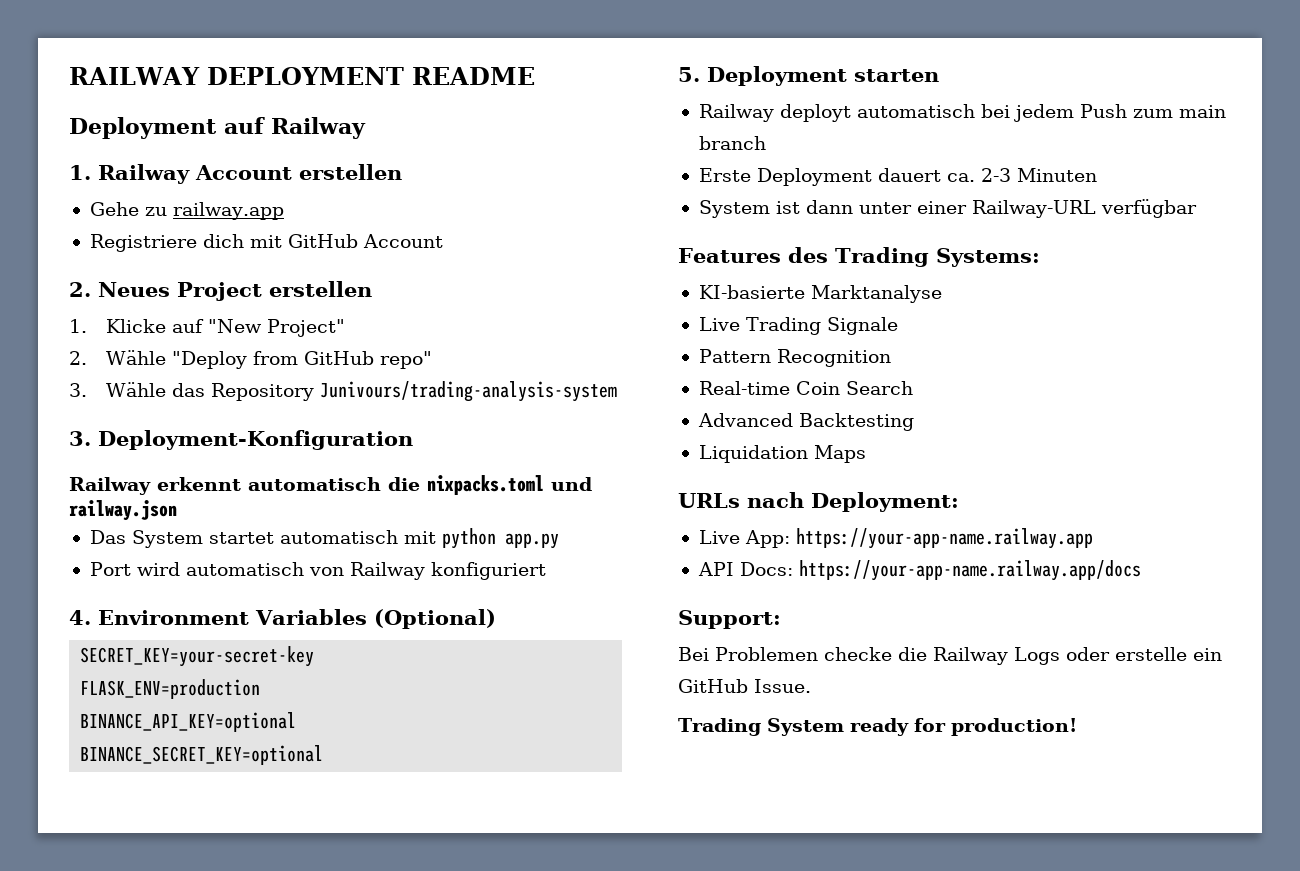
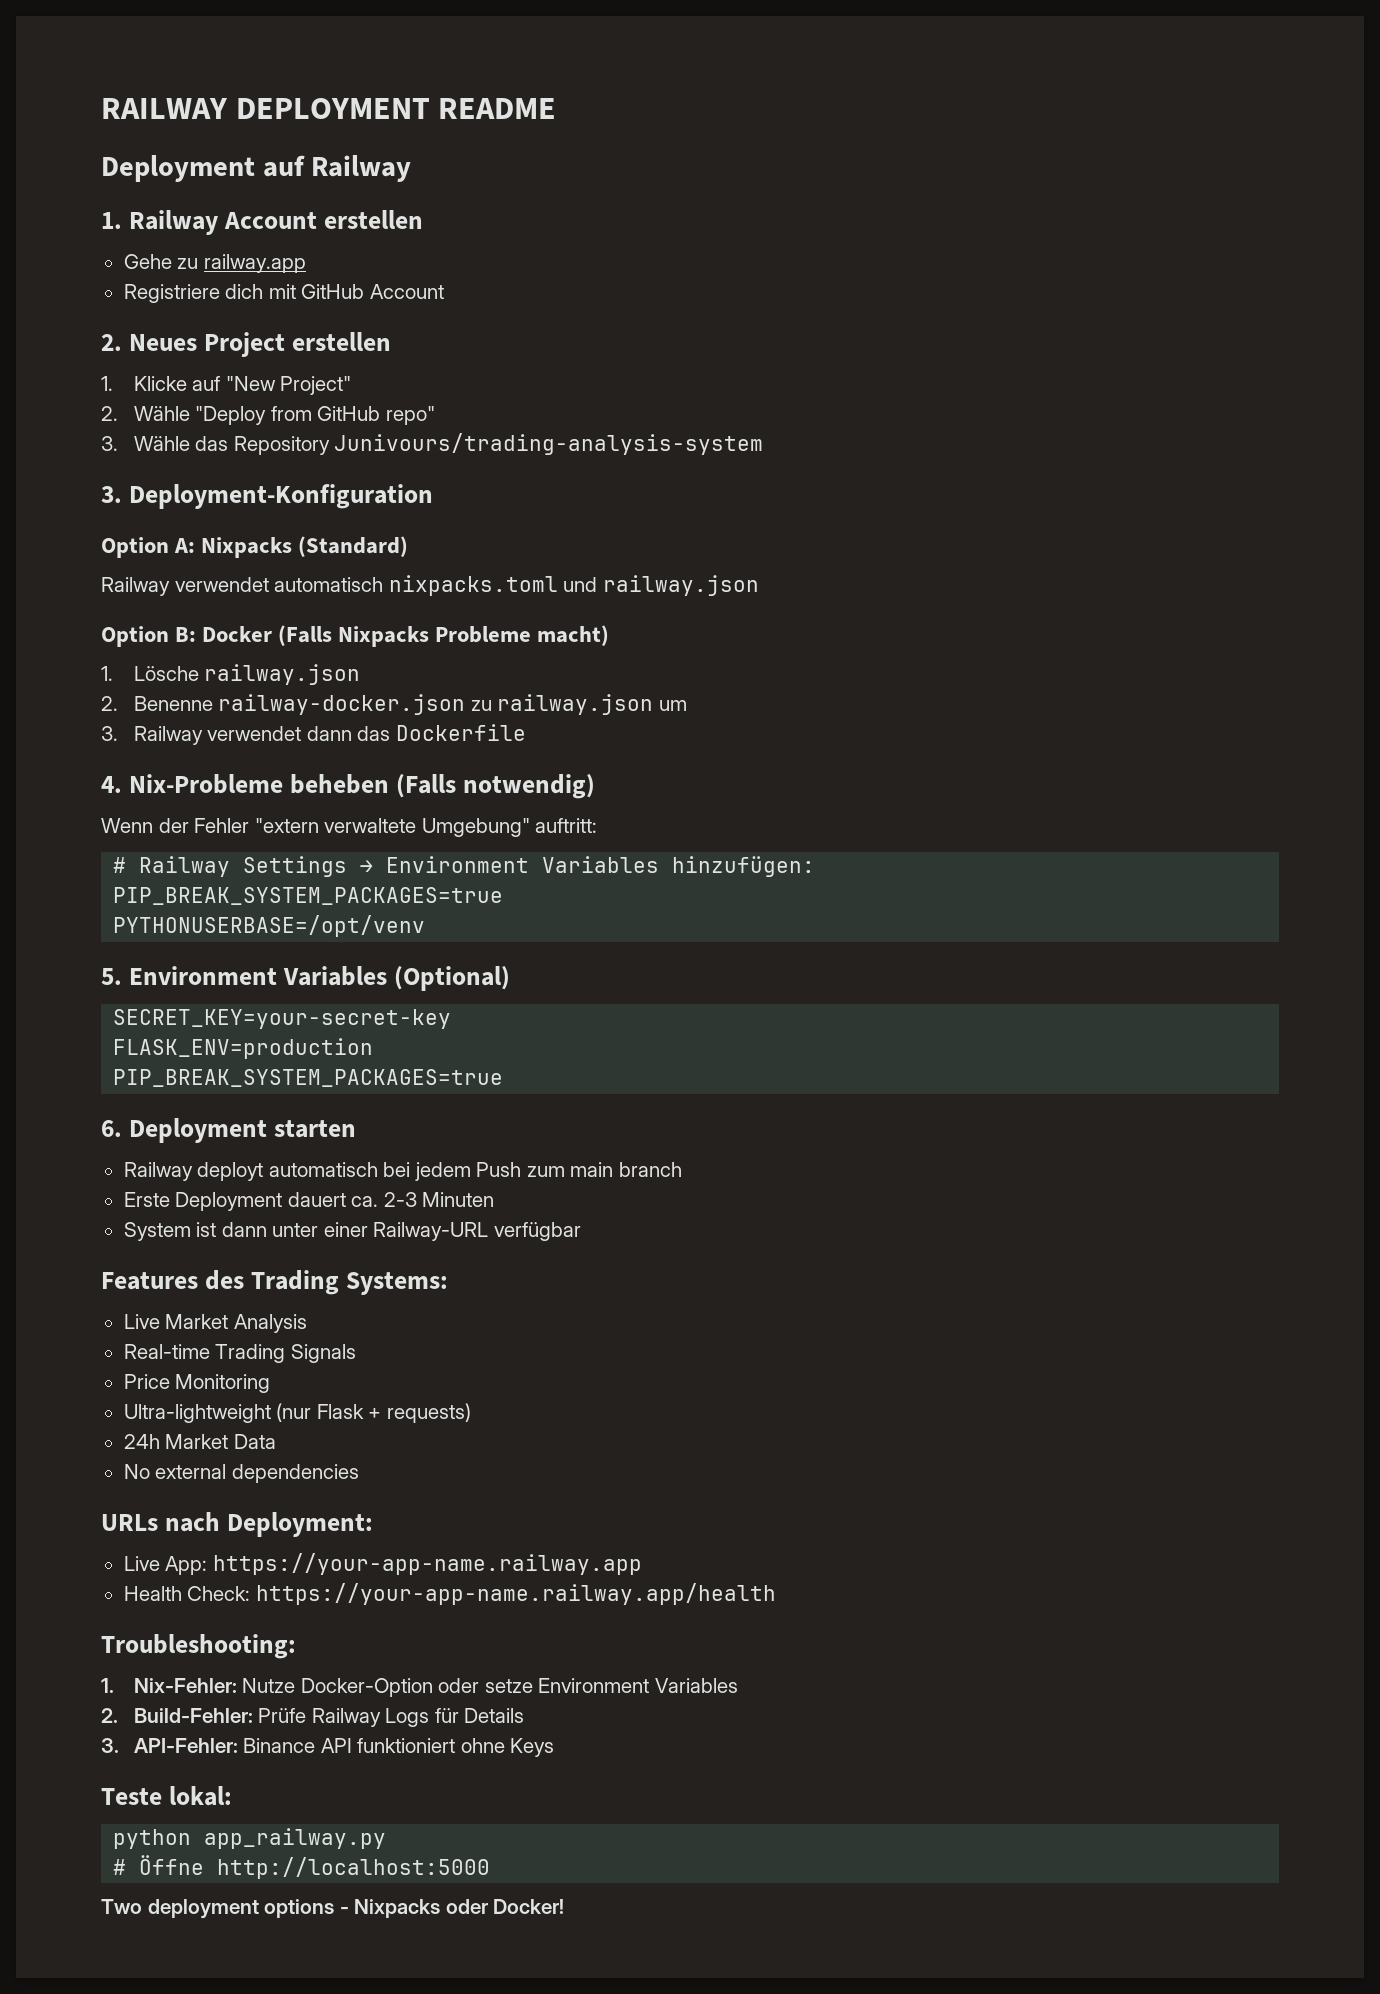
- Railway erkennt automatisch die nixpacks.toml und railway.json
- Das System startet automatisch mit python app.py
- Port wird automatisch von Railway konfiguriert
- 4. Environment Variables (Optional)
+ Option A: Nixpacks (Standard)
+ Railway verwendet automatisch nixpacks.toml und railway.json
+ Option B: Docker (Falls Nixpacks Probleme macht)
+ 1. Lösche railway.json
+ 2. Benenne railway-docker.json zu railway.json um
+ 3. Railway verwendet dann das Dockerfile
+ 4. Nix-Probleme beheben (Falls notwendig)
+ Wenn der Fehler "extern verwaltete Umgebung" auftritt:
+ # Railway Settings → Environment Variables hinzufügen:
+ PIP_BREAK_SYSTEM_PACKAGES=true
+ PYTHONUSERBASE=/opt/venv
+ 5. Environment Variables (Optional)
  FLASK_ENV=production
- BINANCE_API_KEY=optional
- BINANCE_SECRET_KEY=optional
- 5. Deployment starten
+ PIP_BREAK_SYSTEM_PACKAGES=true
+ 6. Deployment starten
- KI-basierte Marktanalyse
- Live Trading Signale
- Pattern Recognition
- Real-time Coin Search
- Advanced Backtesting
- Liquidation Maps
+ Live Market Analysis
+ Real-time Trading Signals
+ Price Monitoring
+ Ultra-lightweight (nur Flask + requests)
+ 24h Market Data
+ No external dependencies
- API Docs: https://your-app-name.railway.app/docs
- Support:
- Bei Problemen checke die Railway Logs oder erstelle ein GitHub Issue.
- Trading System ready for production!
+ Health Check: https://your-app-name.railway.app/health
+ Troubleshooting:
+ 1. Nix-Fehler: Nutze Docker-Option oder setze Environment Variables
+ 2. Build-Fehler: Prüfe Railway Logs für Details
+ 3. API-Fehler: Binance API funktioniert ohne Keys
+ Teste lokal:
+ python app_railway.py
+ # Öffne http://localhost:5000
+ Two deployment options - Nixpacks oder Docker!

